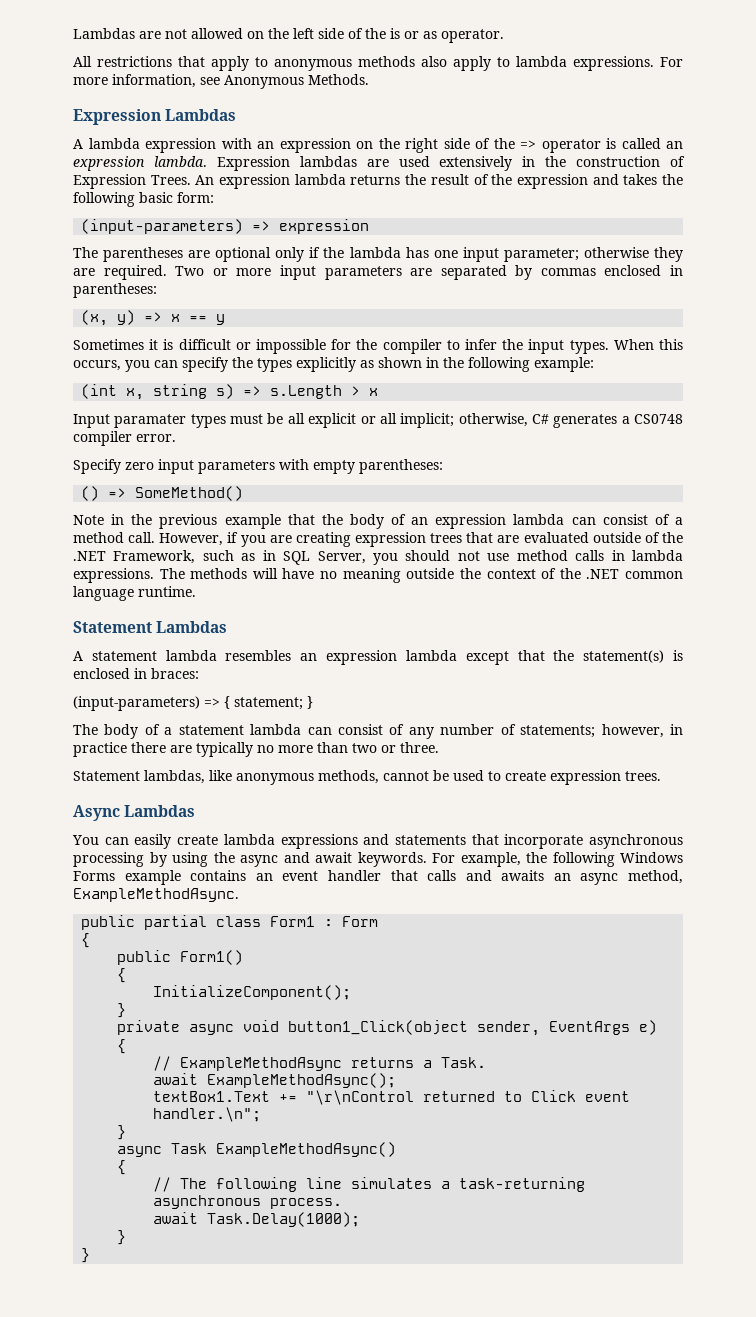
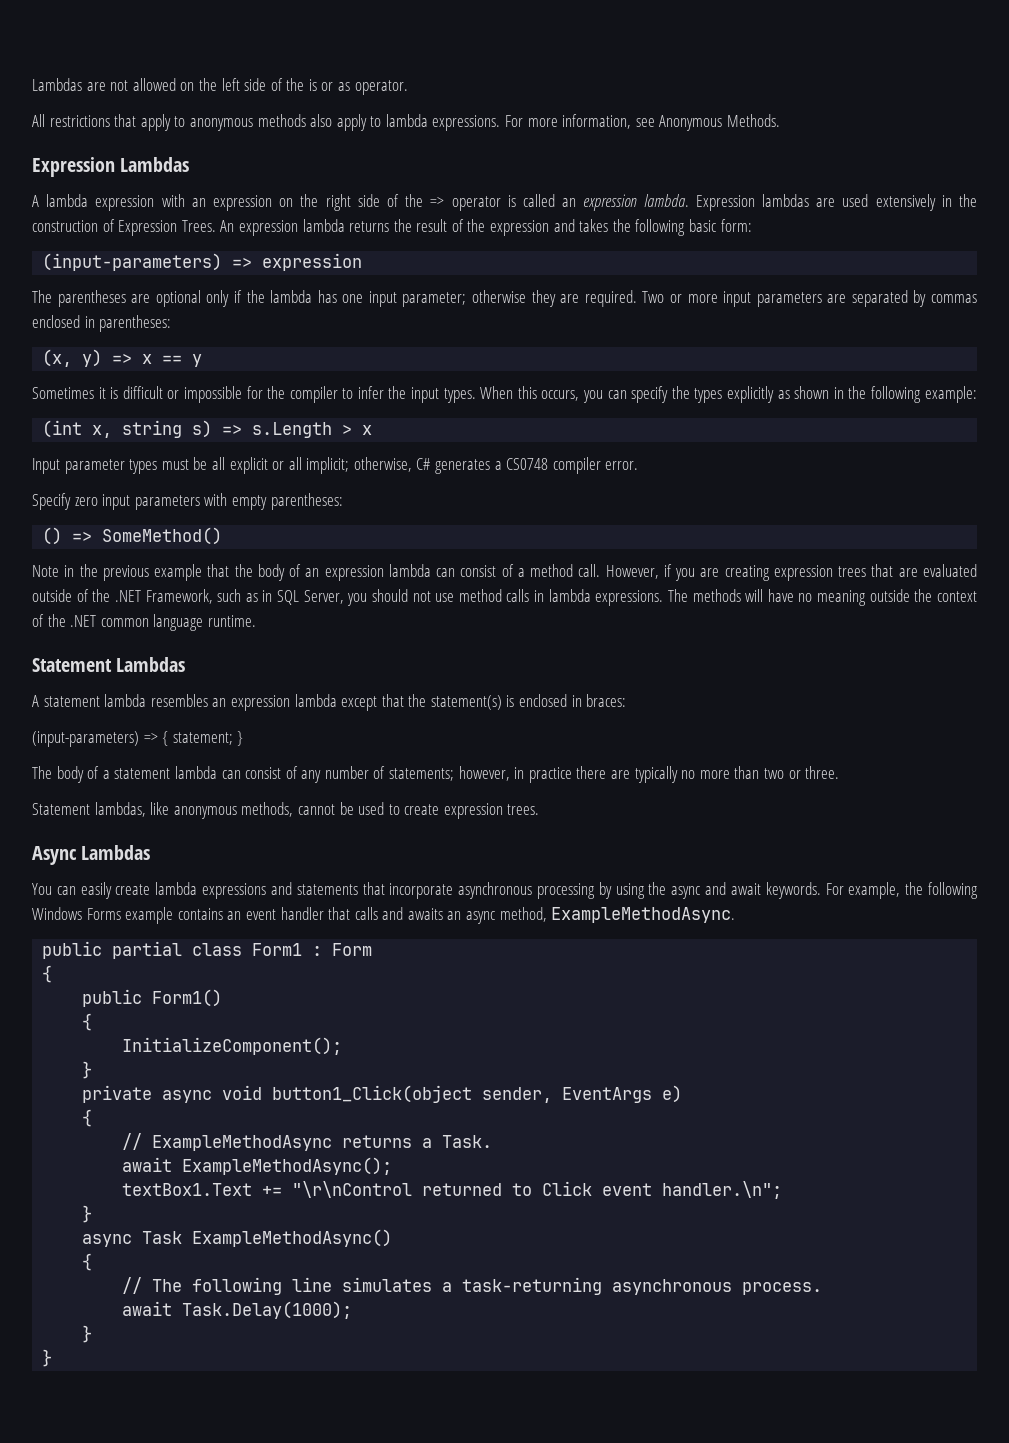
- Input paramater types must be all explicit or all implicit; otherwise, C# generates a CS0748 compiler error.
+ Input parameter types must be all explicit or all implicit; otherwise, C# generates a CS0748 compiler error.

